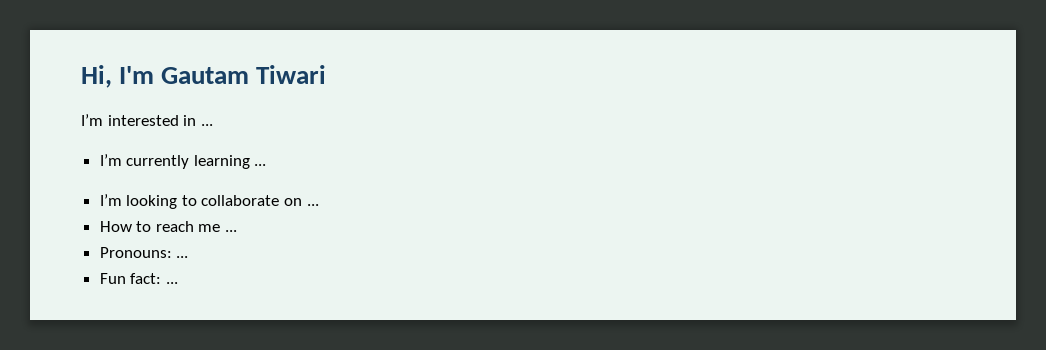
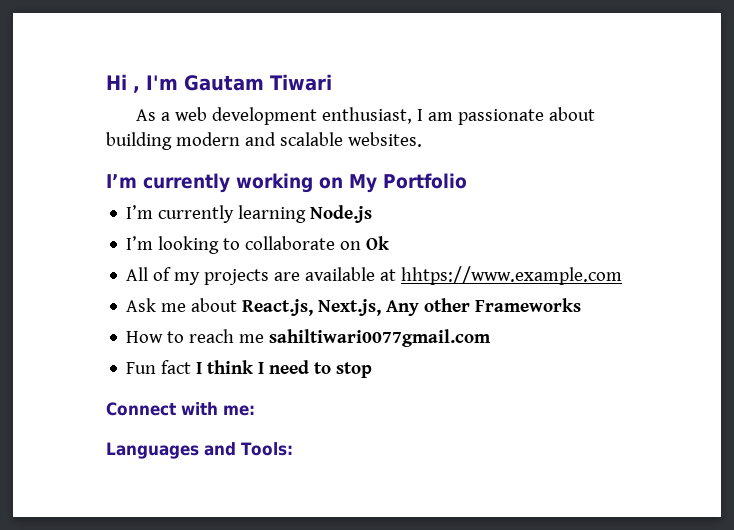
- Hi, I'm Gautam Tiwari
+ Hi , I'm Gautam Tiwari
- I’m interested in ...
+ As a web development enthusiast, I am passionate about building modern and scalable websites.
+ I’m currently working on My Portfolio
- I’m currently learning ...
+ I’m currently learning Node.js
- I’m looking to collaborate on ...
- How to reach me ...
- Pronouns: ...
- Fun fact: ...
+ I’m looking to collaborate on Ok
+ All of my projects are available at hhtps://www.example.com
+ Ask me about React.js, Next.js, Any other Frameworks
+ How to reach me sahiltiwari0077gmail.com
+ Fun fact I think I need to stop
+ Connect with me:
+ Languages and Tools:

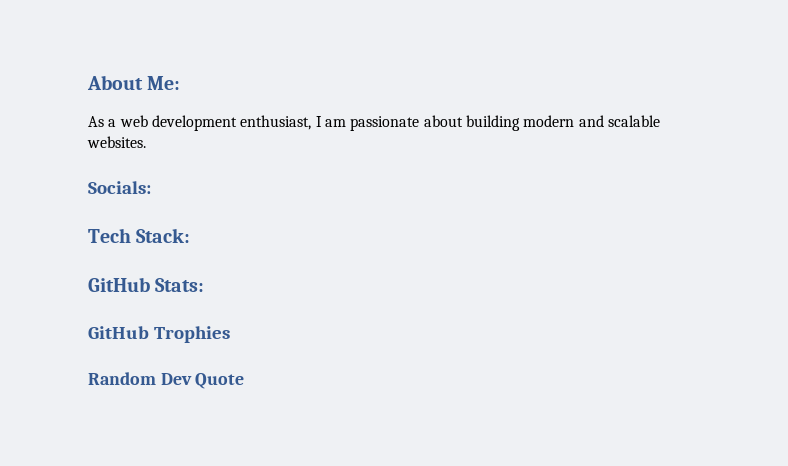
- Hi , I'm Gautam Tiwari
+ About Me:
- I’m currently working on My Portfolio
- I’m currently learning Node.js
- I’m looking to collaborate on Ok
- All of my projects are available at hhtps://www.example.com
- Ask me about React.js, Next.js, Any other Frameworks
- How to reach me sahiltiwari0077gmail.com
- Fun fact I think I need to stop
- Connect with me:
- Languages and Tools:
+ Socials:
+ Tech Stack:
+ GitHub Stats:
+ GitHub Trophies
+ Random Dev Quote

